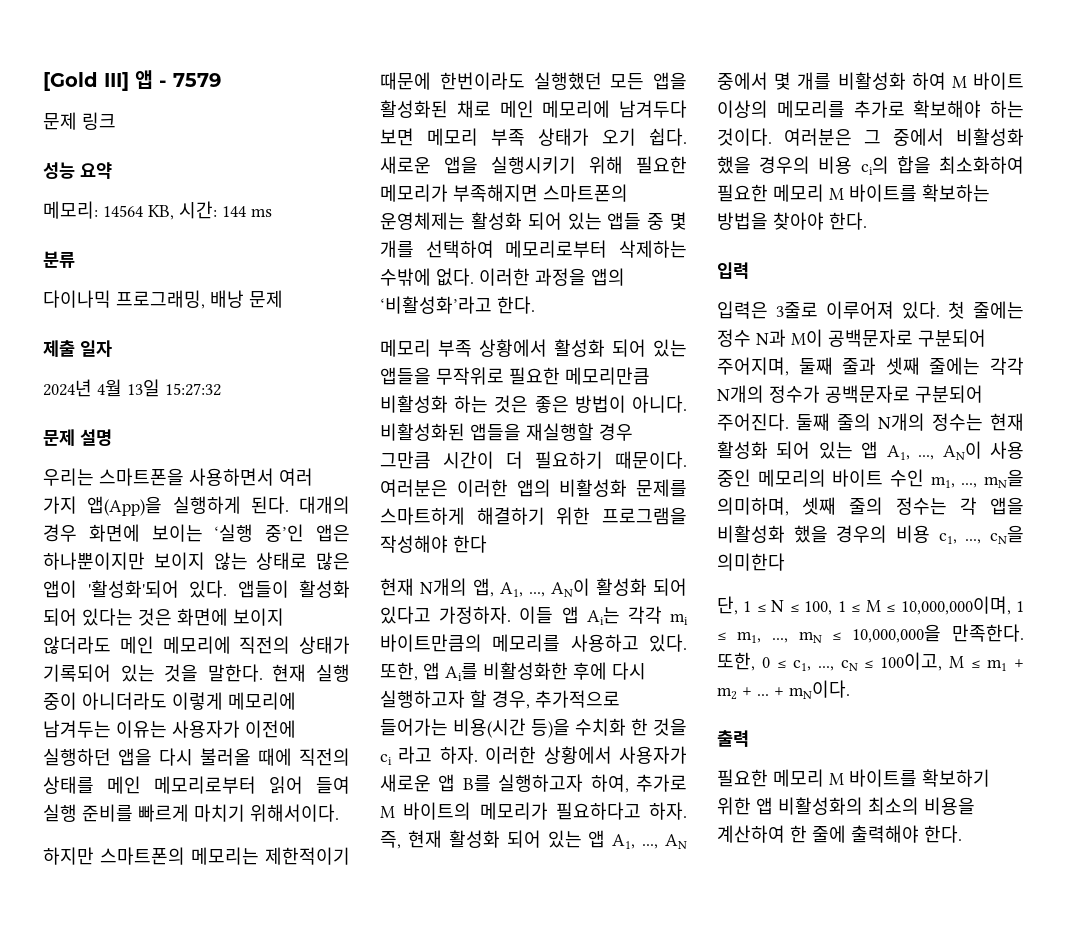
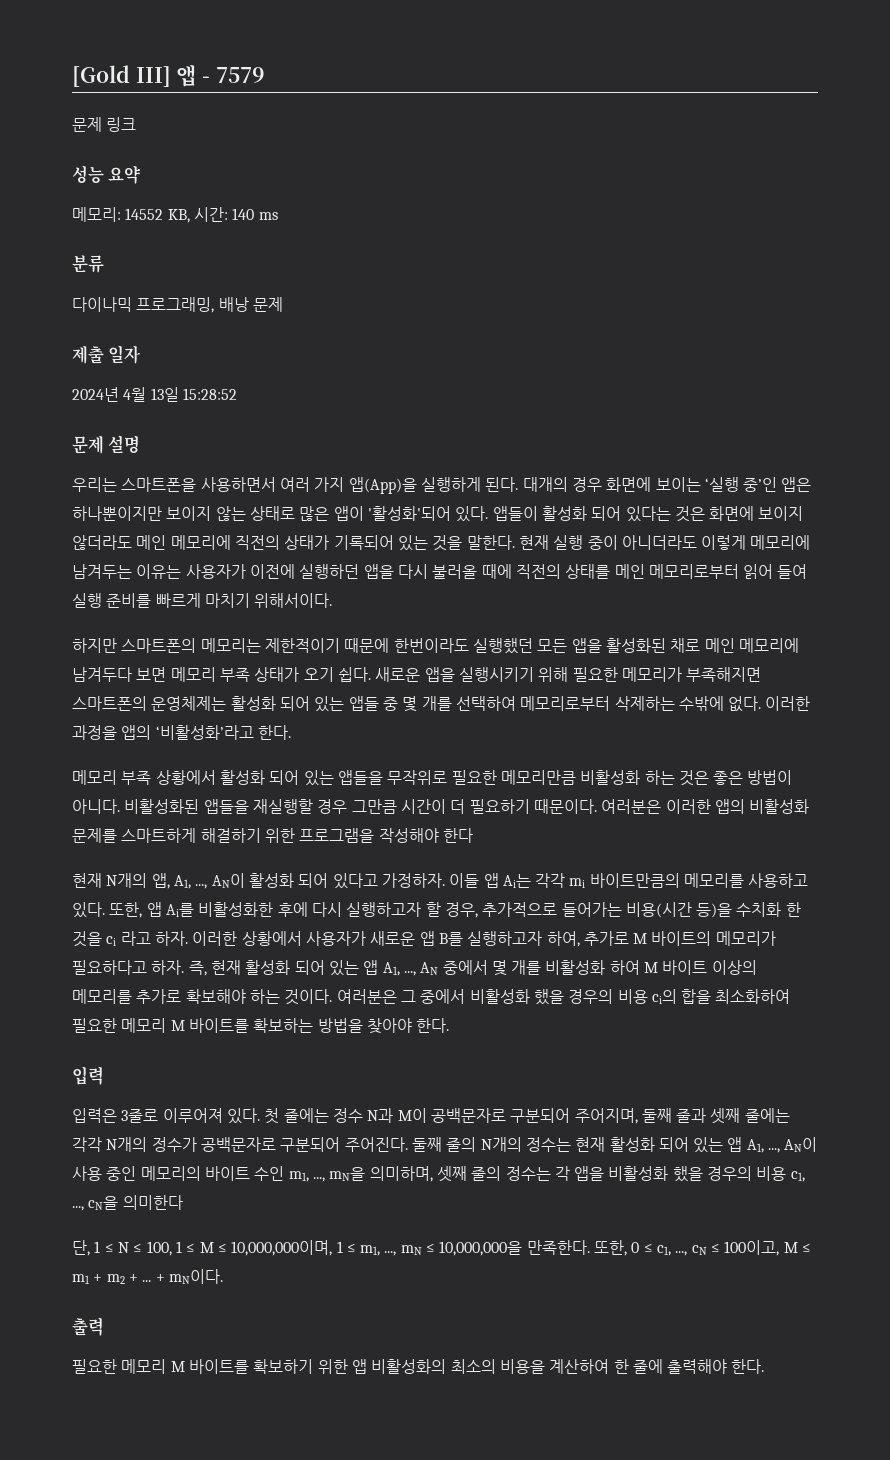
- 메모리: 14564 KB, 시간: 144 ms
+ 메모리: 14552 KB, 시간: 140 ms
- 2024년 4월 13일 15:27:32
+ 2024년 4월 13일 15:28:52

